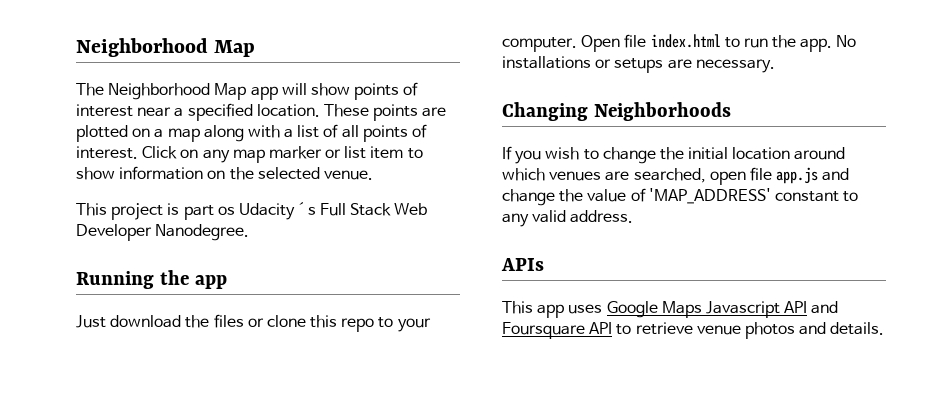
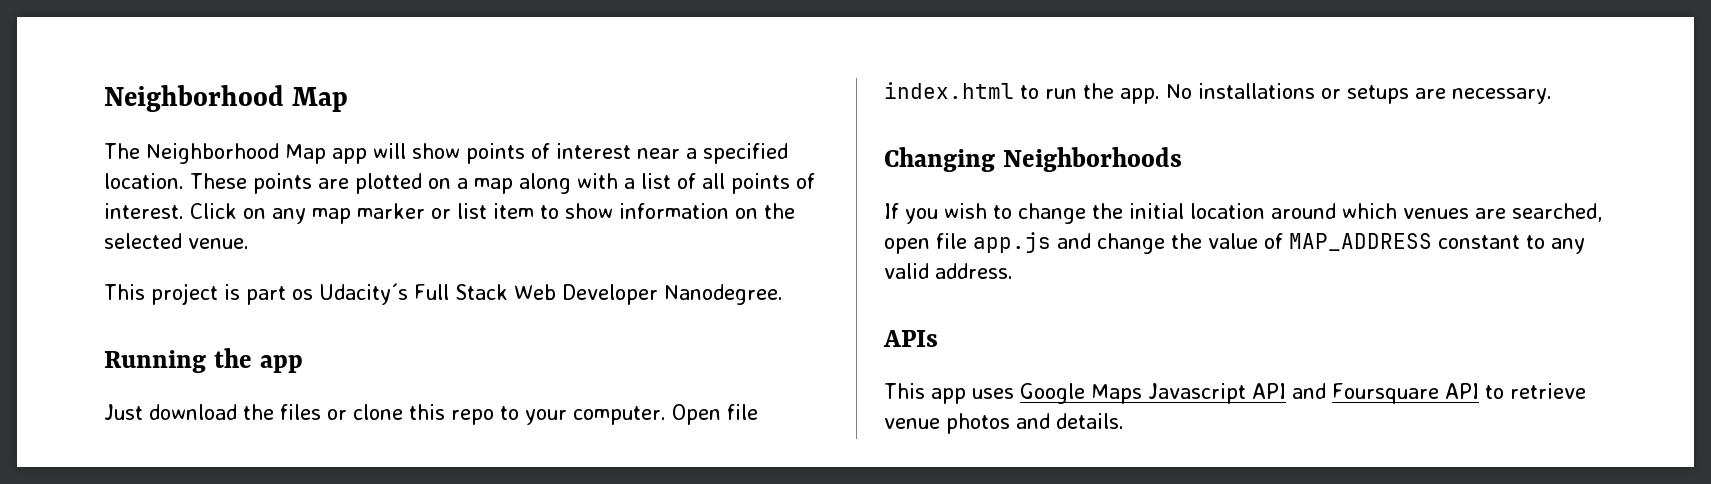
- If you wish to change the initial location around which venues are searched, open file app.js and change the value of 'MAP_ADDRESS' constant to any valid address.
+ If you wish to change the initial location around which venues are searched, open file app.js and change the value of MAP_ADDRESS constant to any valid address.

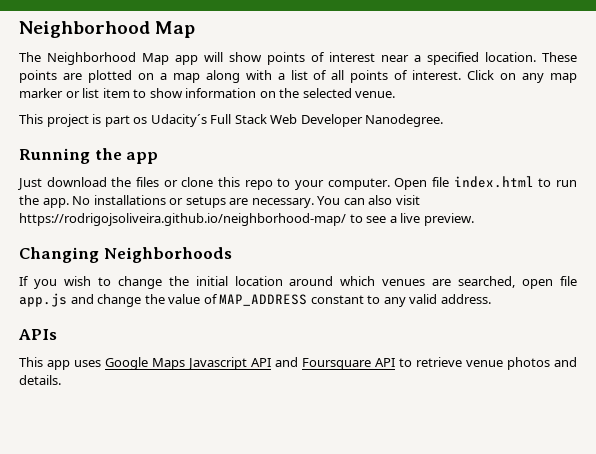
+ You can also visit https://rodrigojsoliveira.github.io/neighborhood-map/ to see a live preview.

